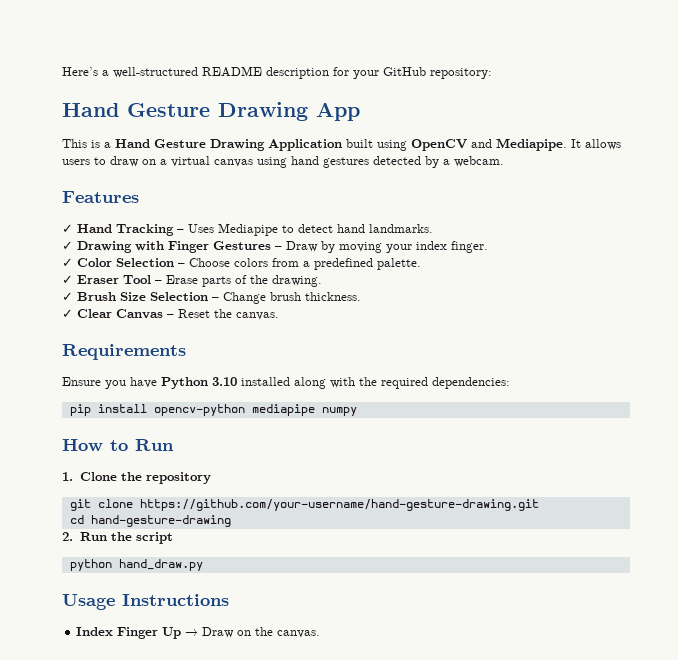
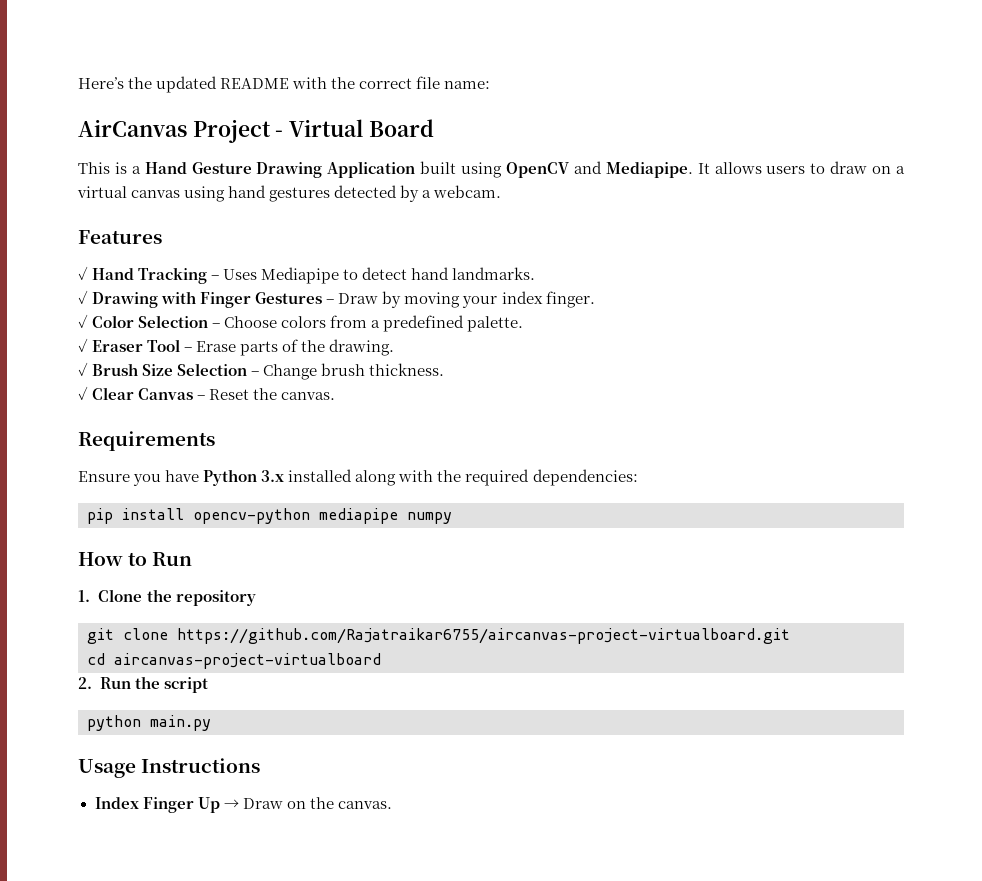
- Here’s a well-structured README description for your GitHub repository:
- Hand Gesture Drawing App
+ Here’s the updated README with the correct file name:
+ AirCanvas Project - Virtual Board
- Ensure you have Python 3.10 installed along with the required dependencies:
+ Ensure you have Python 3.x installed along with the required dependencies:
- git clone https://github.com/your-username/hand-gesture-drawing.git
+ git clone https://github.com/Rajatraikar6755/aircanvas-project-virtualboard.git
- cd hand-gesture-drawing
+ cd aircanvas-project-virtualboard
- python hand_draw.py
+ python main.py

